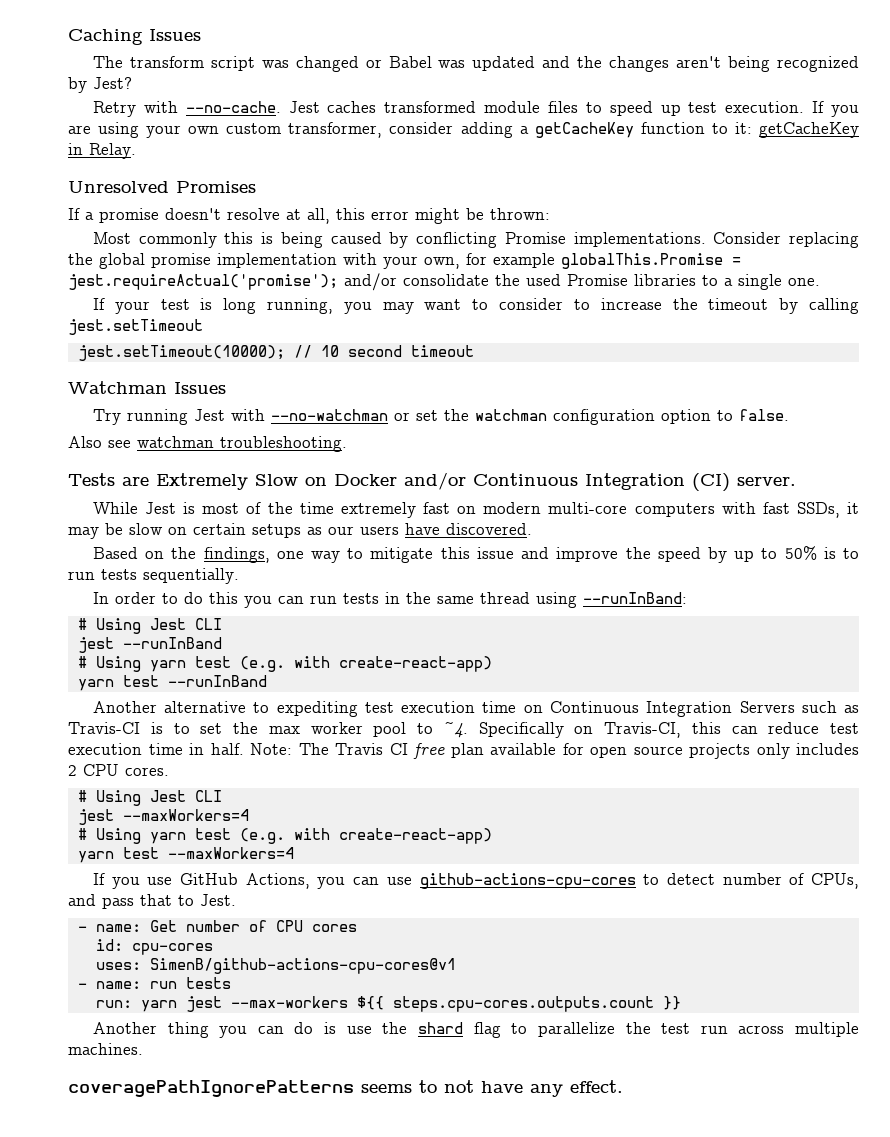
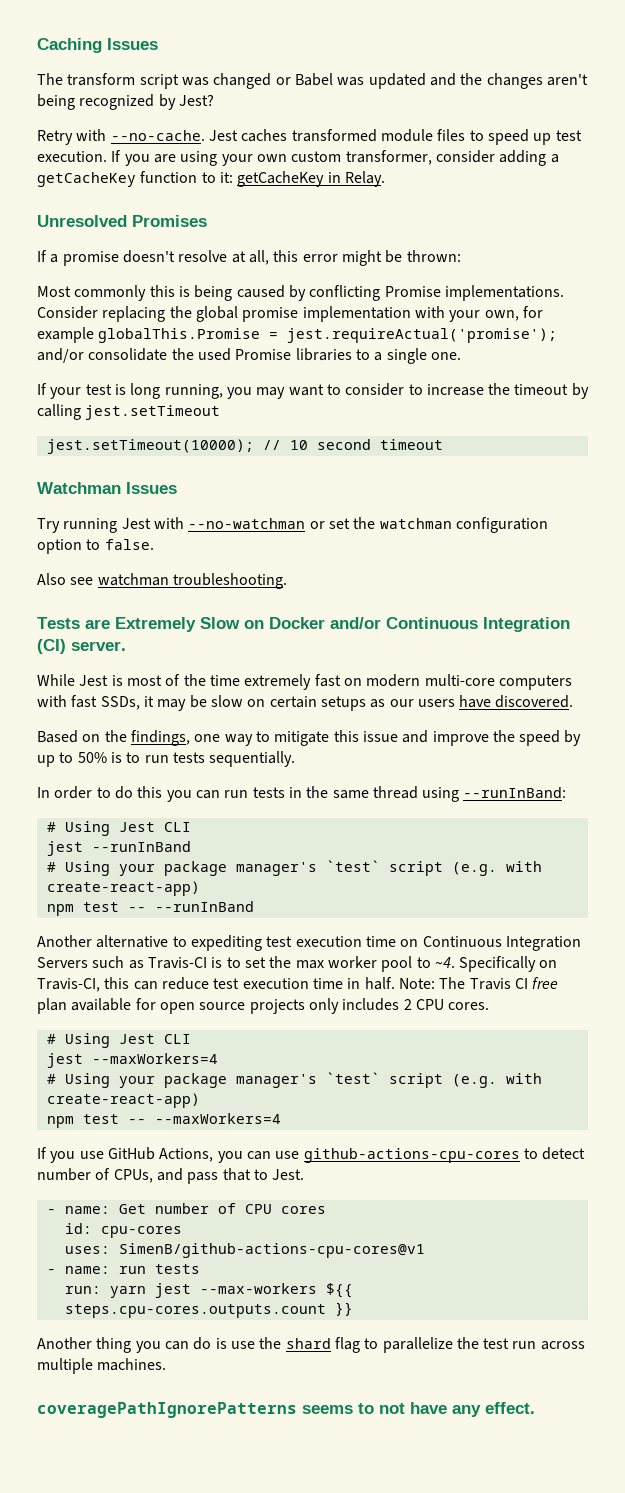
  jest --runInBand
- # Using yarn test (e.g. with create-react-app)
- yarn test --runInBand
+ # Using your package manager's `test` script (e.g. with create-react-app)
+ npm test -- --runInBand
  jest --maxWorkers=4
- # Using yarn test (e.g. with create-react-app)
- yarn test --maxWorkers=4
+ # Using your package manager's `test` script (e.g. with create-react-app)
+ npm test -- --maxWorkers=4

